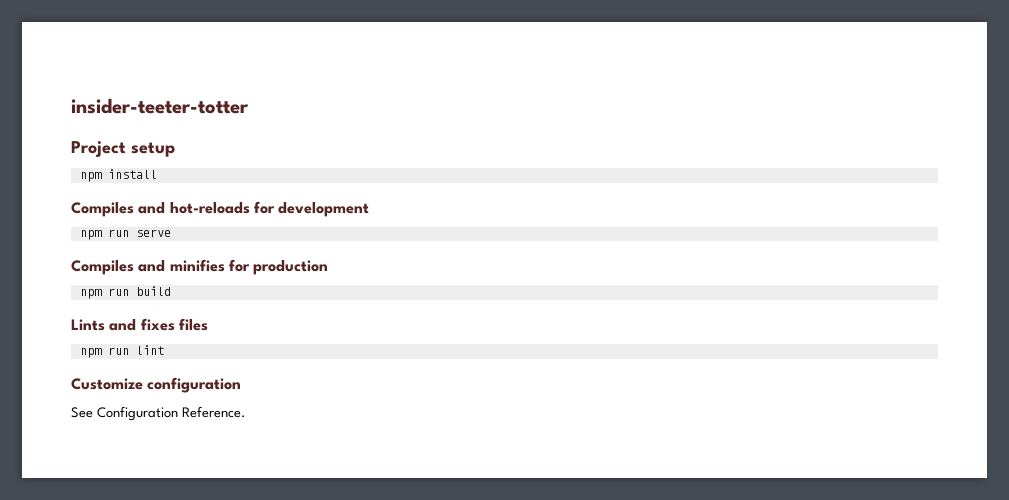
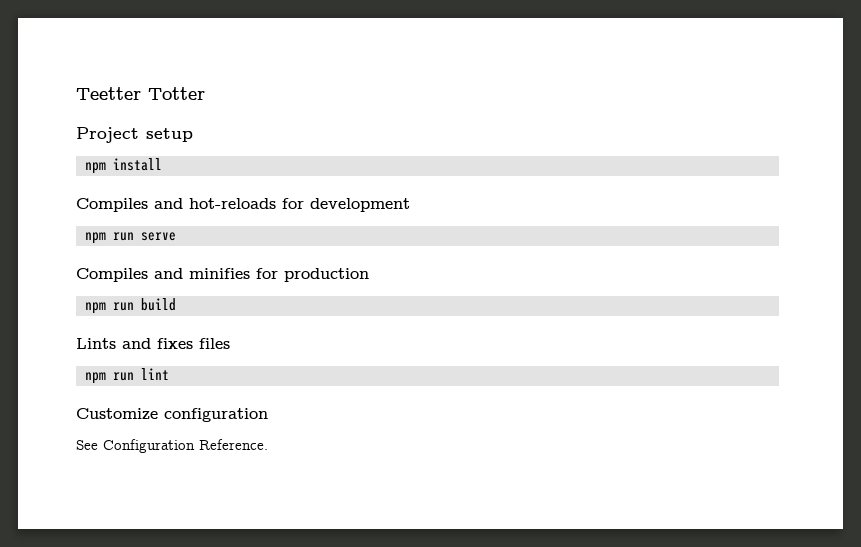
- insider-teeter-totter
+ Teetter Totter

